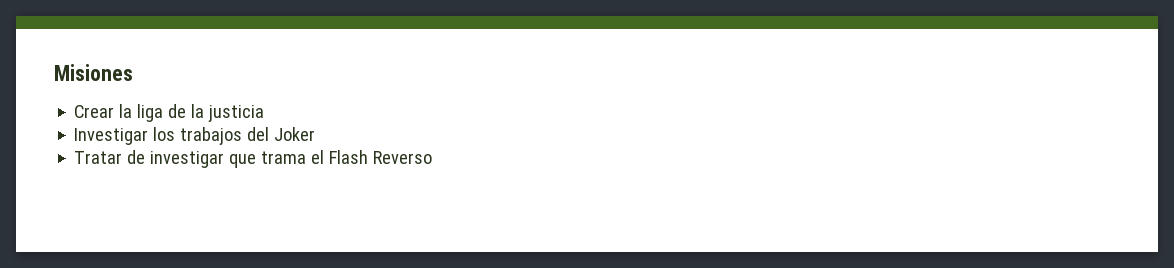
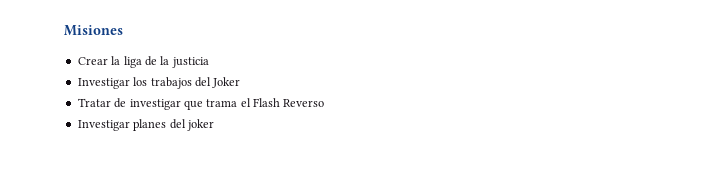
+ Investigar planes del joker

